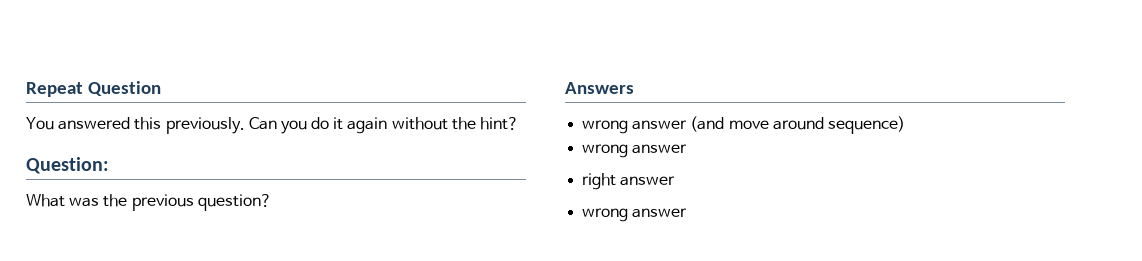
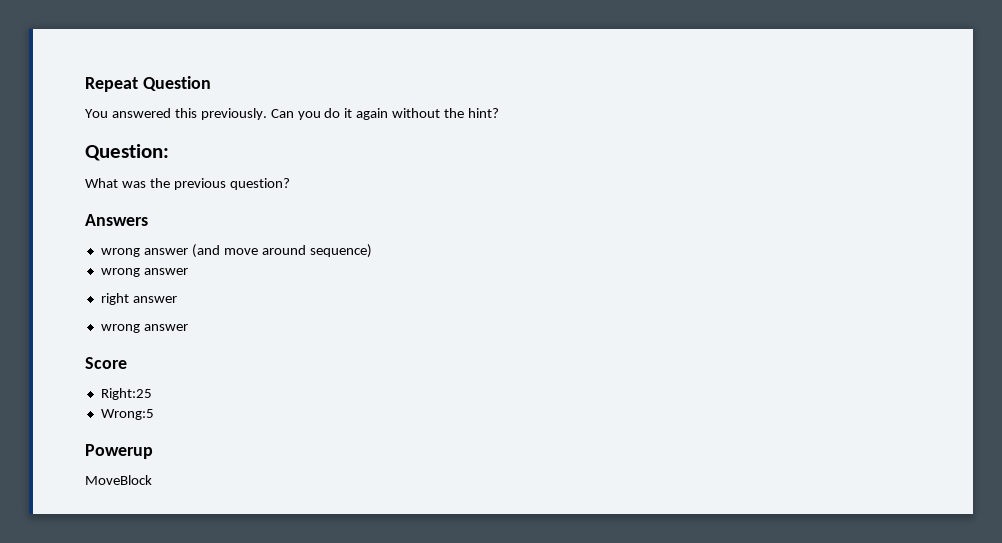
+ Score
+ Right:25
+ Wrong:5
+ Powerup
+ MoveBlock

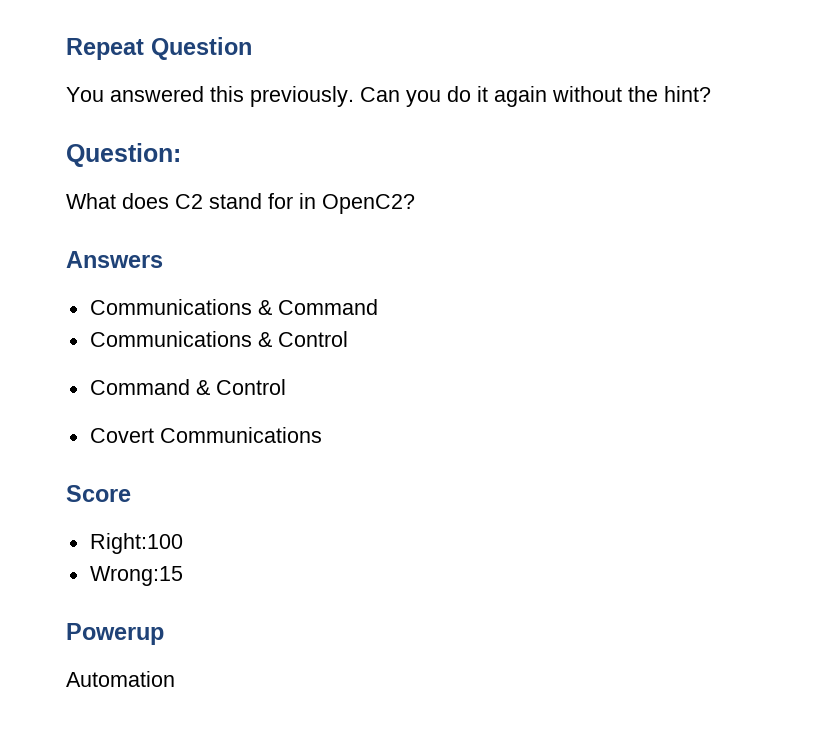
- What was the previous question?
+ What does C2 stand for in OpenC2?
  Answers
- wrong answer (and move around sequence)
- wrong answer
- right answer
- wrong answer
+ Communications & Command
+ Communications & Control
+ Command & Control
+ Covert Communications
- Right:25
- Wrong:5
+ Right:100
+ Wrong:15
- MoveBlock
+ Automation

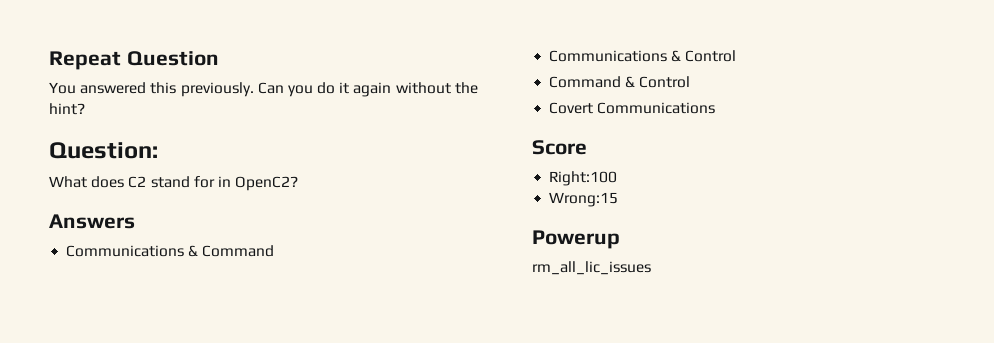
- Automation
+ rm_all_lic_issues

